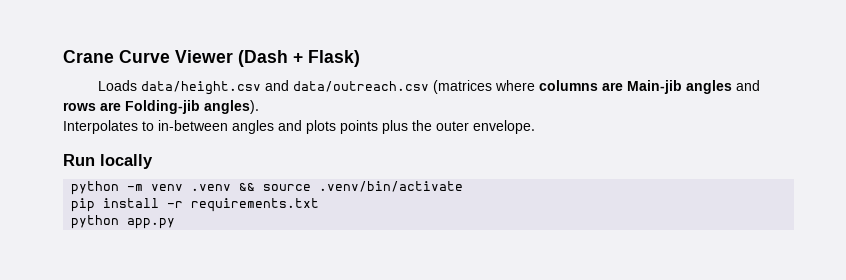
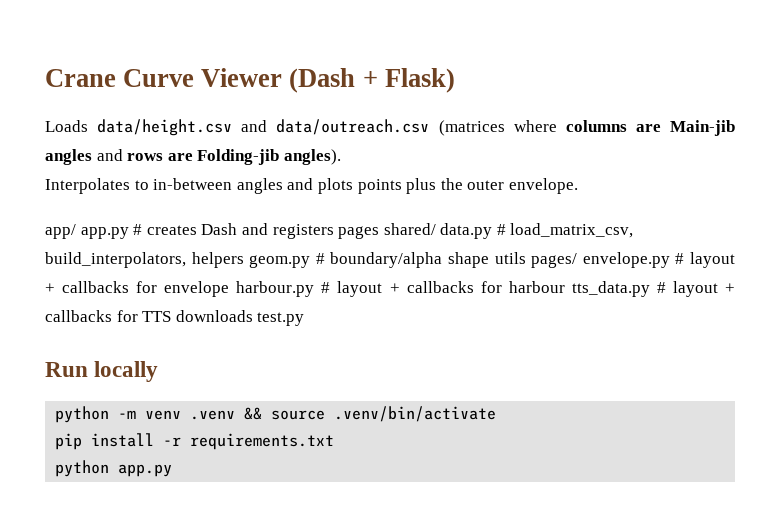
+ app/ app.py # creates Dash and registers pages shared/ data.py # load_matrix_csv, build_interpolators, helpers geom.py # boundary/alpha shape utils pages/ envelope.py # layout + callbacks for envelope harbour.py # layout + callbacks for harbour tts_data.py # layout + callbacks for TTS downloads test.py

